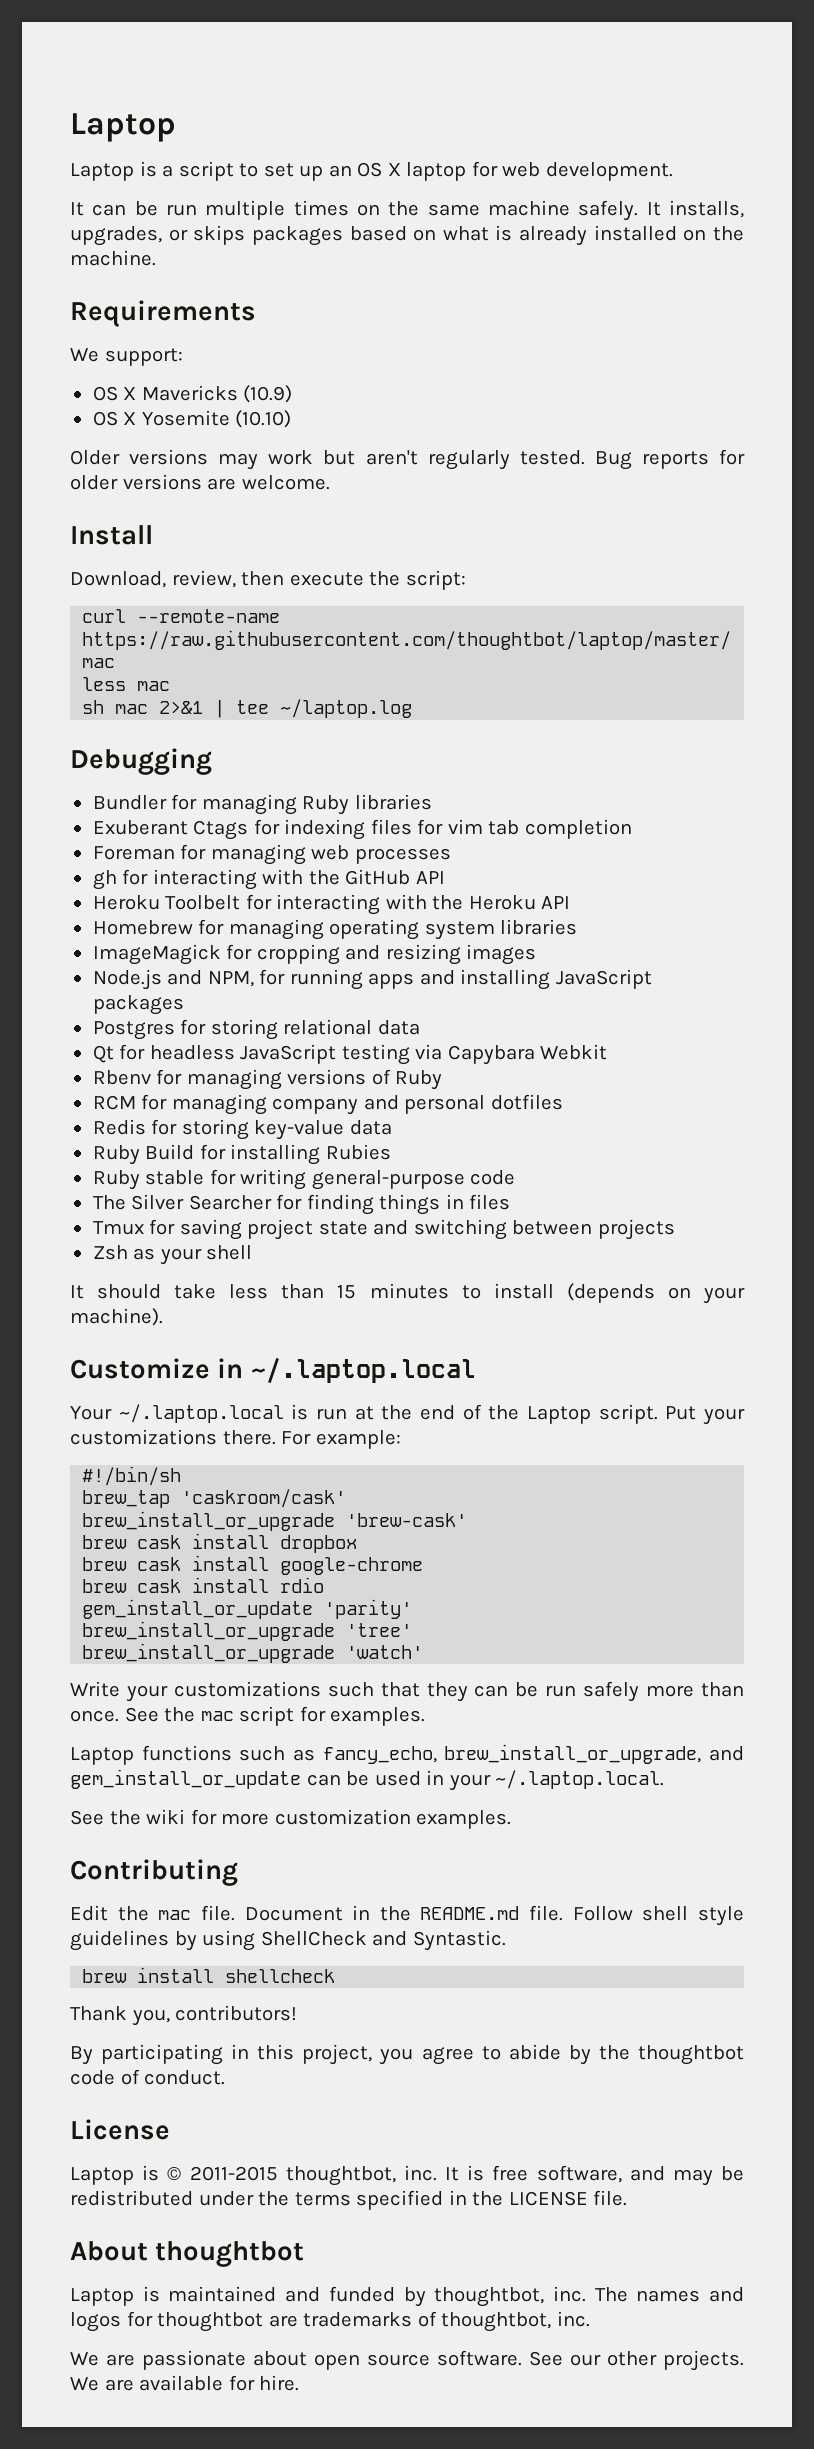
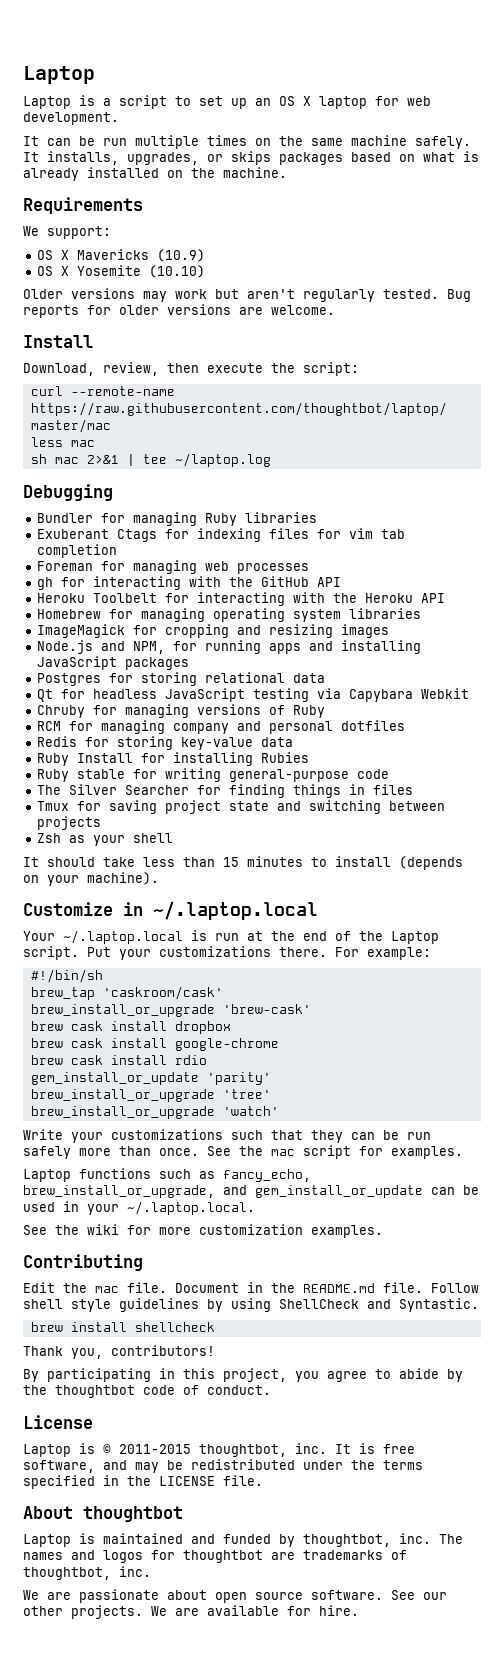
- Rbenv for managing versions of Ruby
+ Chruby for managing versions of Ruby
- Ruby Build for installing Rubies
+ Ruby Install for installing Rubies

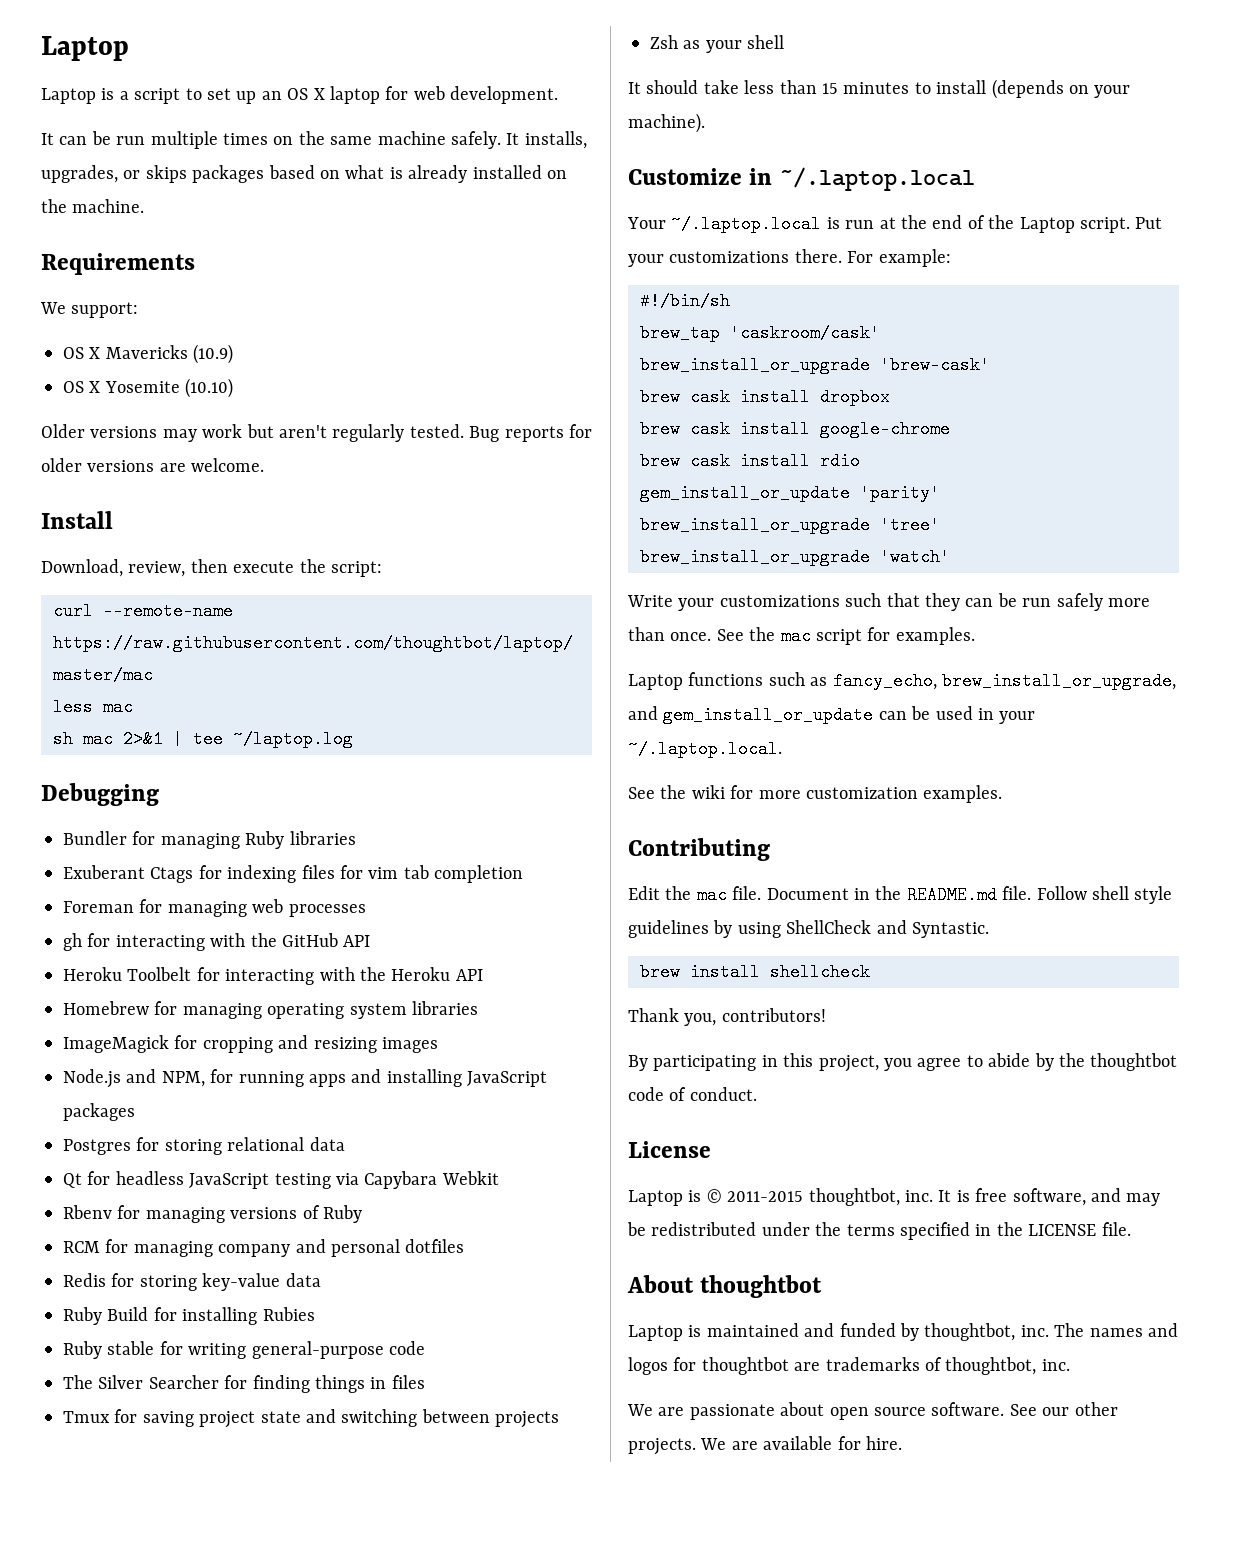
- Chruby for managing versions of Ruby
+ Rbenv for managing versions of Ruby
- Ruby Install for installing Rubies
+ Ruby Build for installing Rubies

